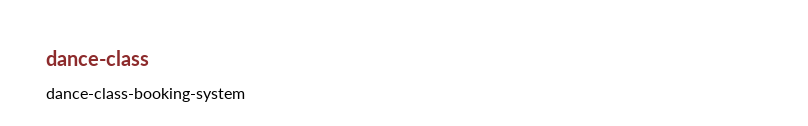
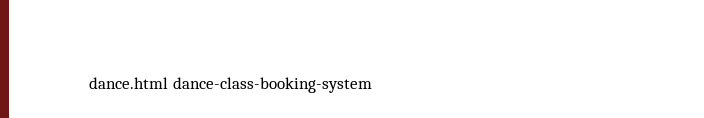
- dance-class
- dance-class-booking-system
+ dance.html dance-class-booking-system

